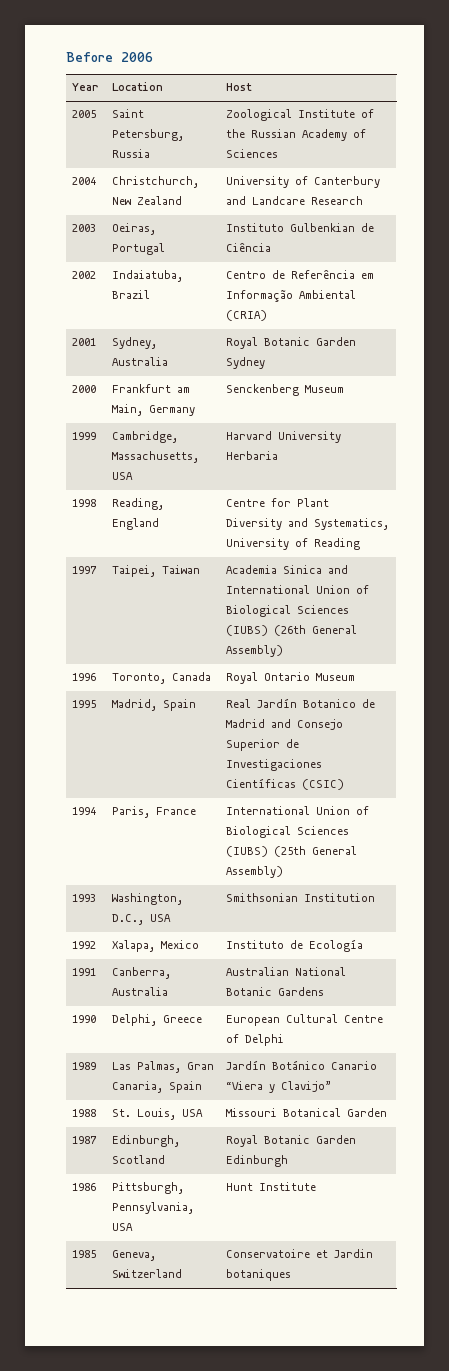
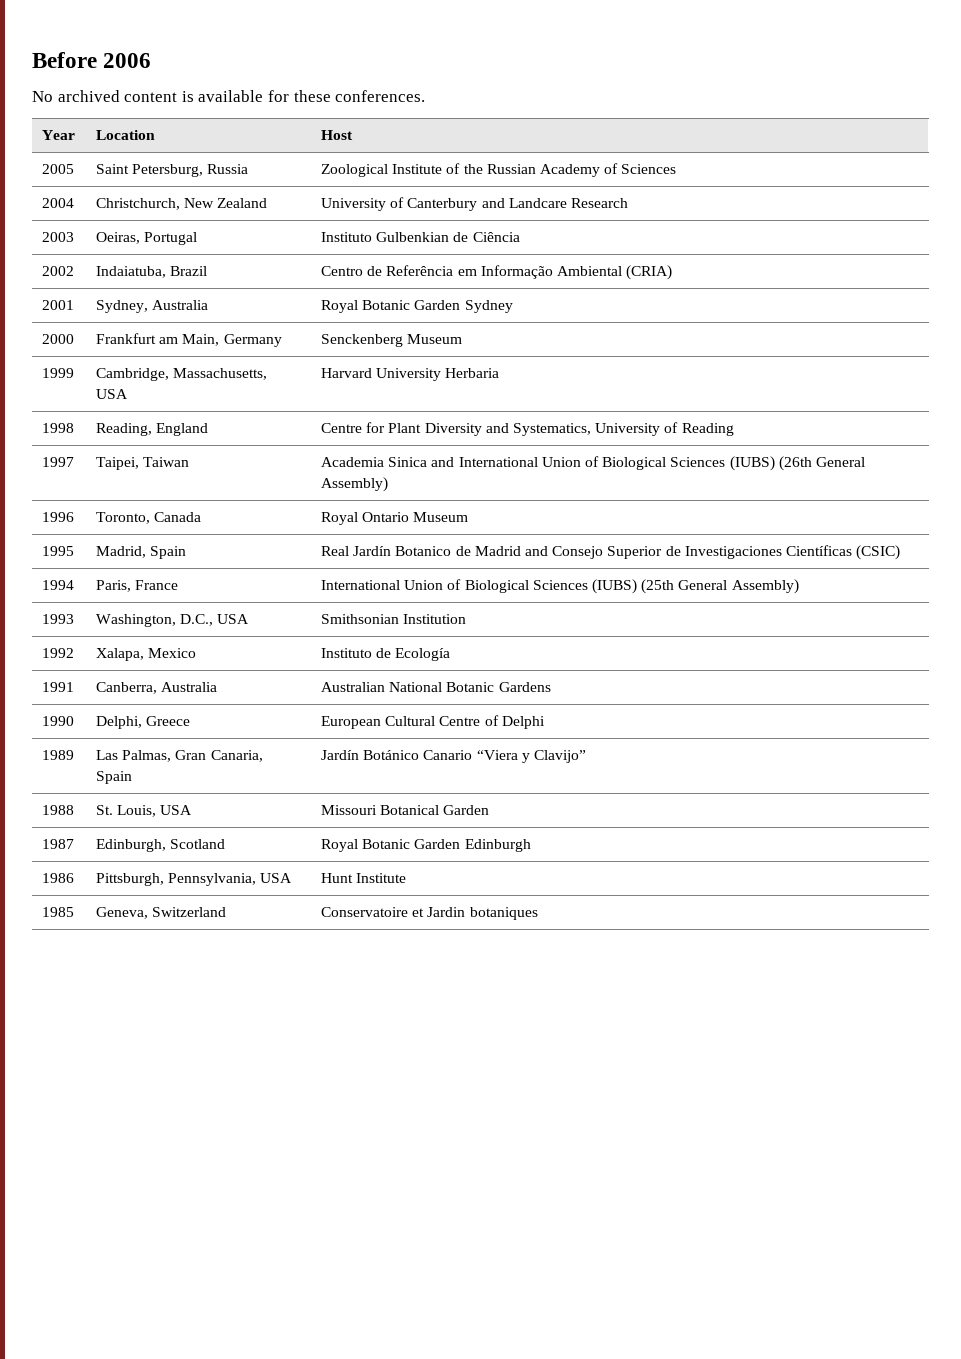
+ No archived content is available for these conferences.

